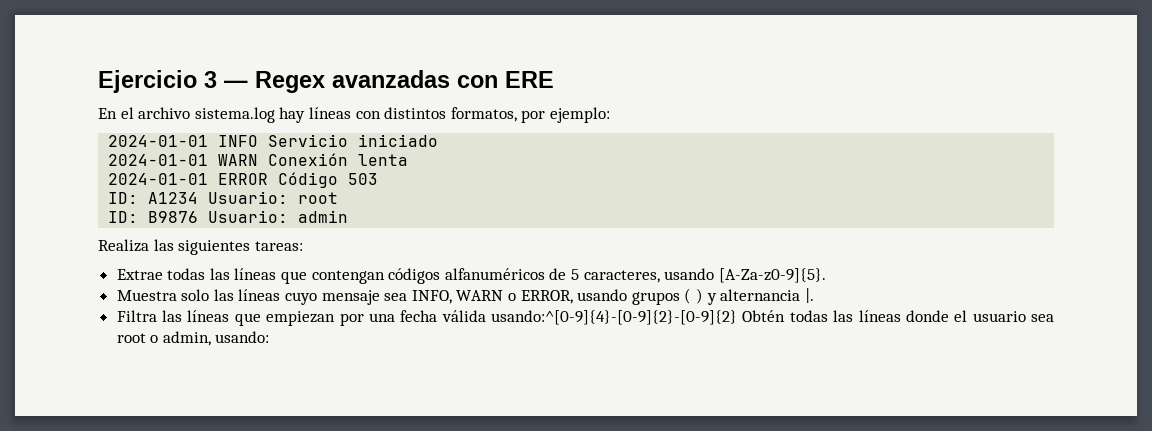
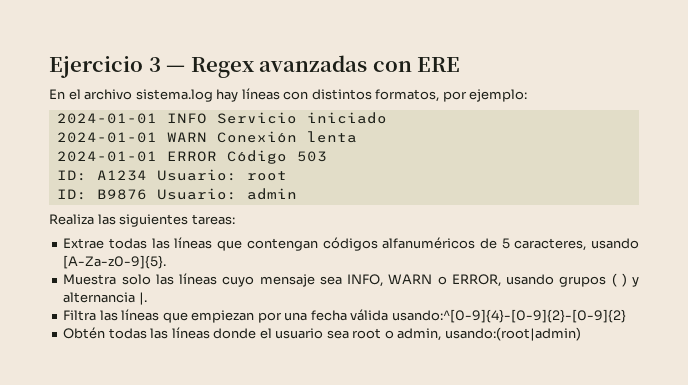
- Filtra las líneas que empiezan por una fecha válida usando:^[0-9]{4}-[0-9]{2}-[0-9]{2} Obtén todas las líneas donde el usuario sea root o admin, usando:
+ Filtra las líneas que empiezan por una fecha válida usando:^[0-9]{4}-[0-9]{2}-[0-9]{2}
+ Obtén todas las líneas donde el usuario sea root o admin, usando:(root|admin)

